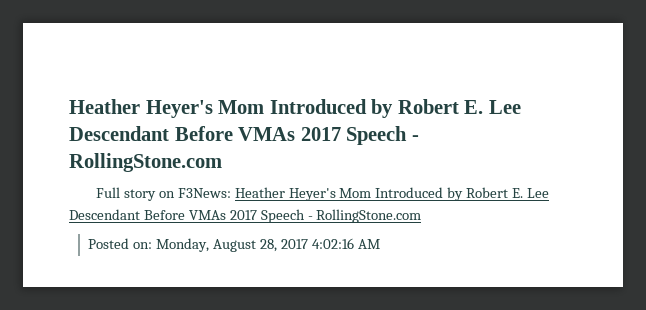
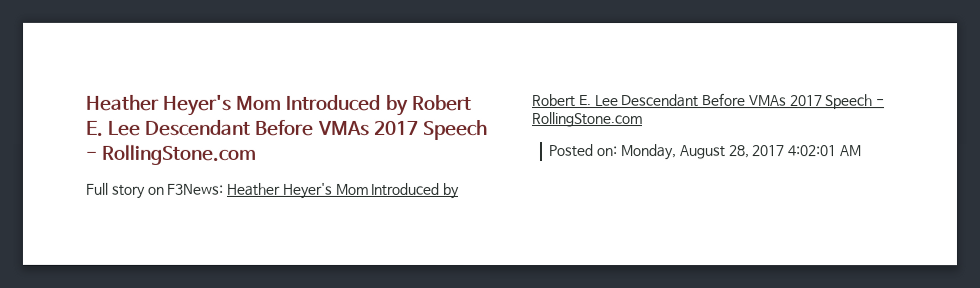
- Posted on: Monday, August 28, 2017 4:02:16 AM
+ Posted on: Monday, August 28, 2017 4:02:01 AM

